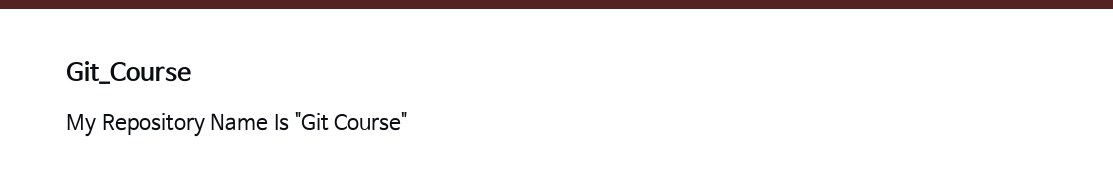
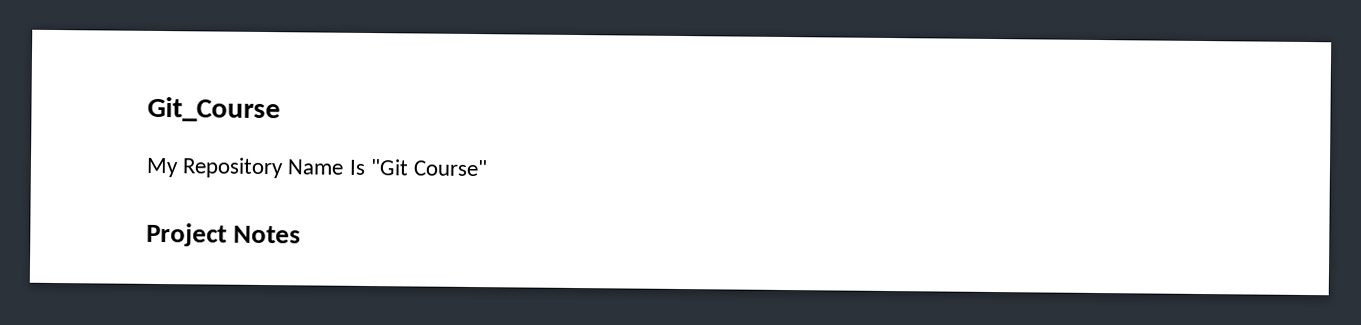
+ Project Notes

